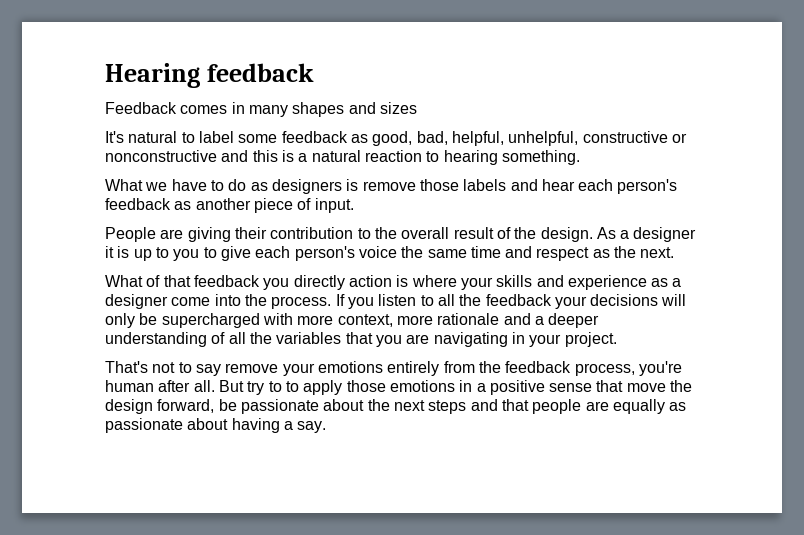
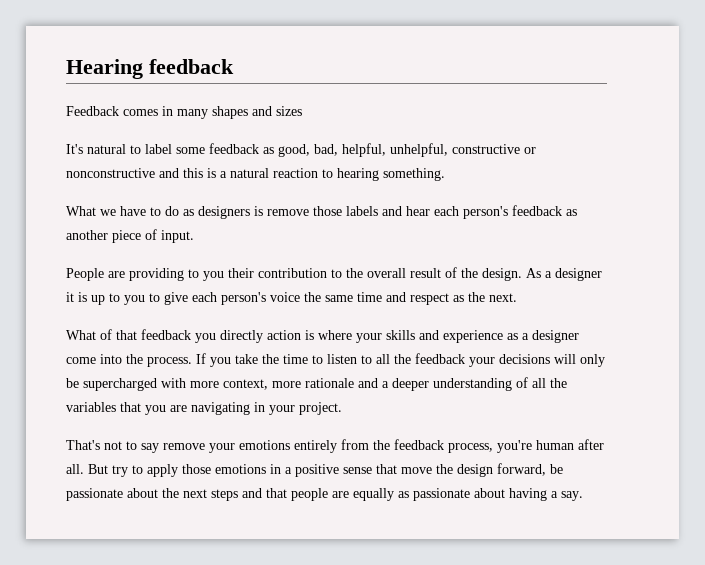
- People are giving their contribution to the overall result of the design.
+ People are providing to you their contribution to the overall result of the design.
- If you listen to all the feedback your decisions will only be supercharged with more context, more rationale and a deeper understanding of all the variables that you are navigating in your project.
+ If you take the time to listen to all the feedback your decisions will only be supercharged with more context, more rationale and a deeper understanding of all the variables that you are navigating in your project.
- But try to to apply those emotions in a positive sense that move the design forward, be passionate about the next steps and that people are equally as passionate about having a say.
+ But try to apply those emotions in a positive sense that move the design forward, be passionate about the next steps and that people are equally as passionate about having a say.

